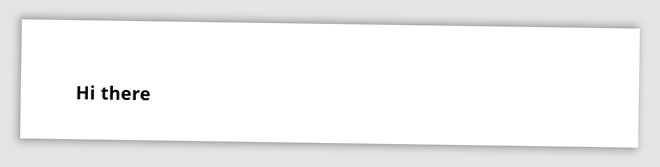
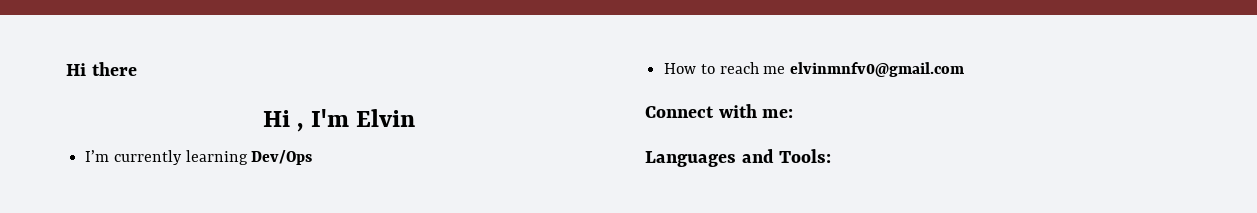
+ Hi , I'm Elvin
+ I’m currently learning Dev/Ops
+ How to reach me elvinmnfv0@gmail.com
+ Connect with me:
+ Languages and Tools:

